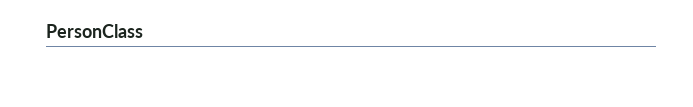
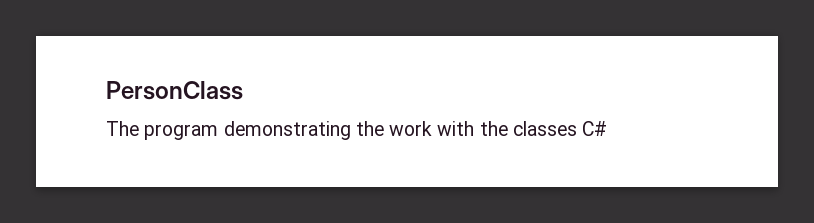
+ The program demonstrating the work with the classes C#

